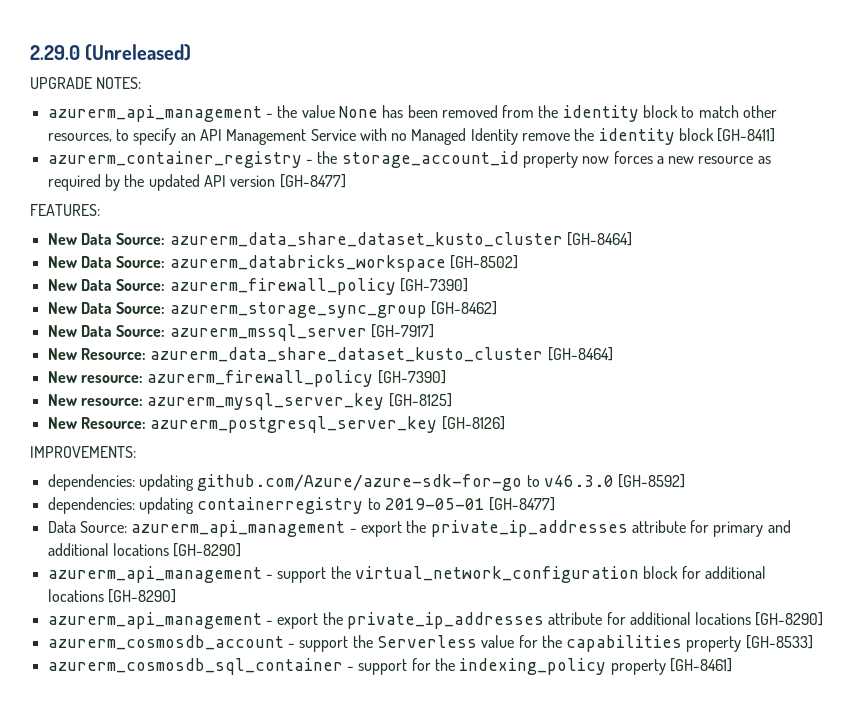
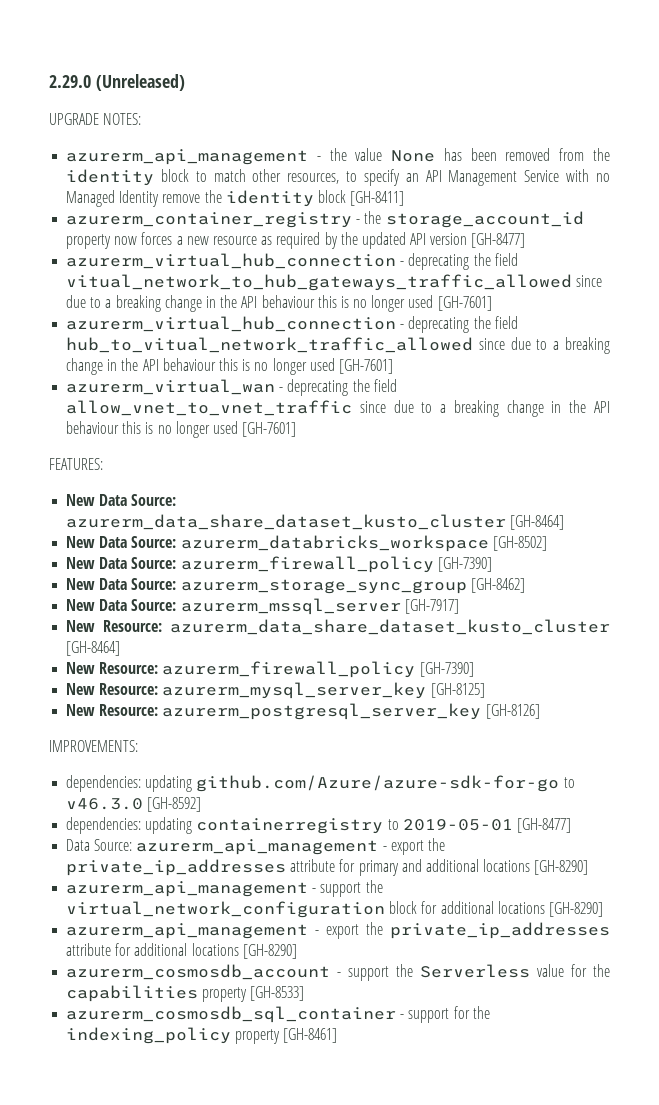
+ azurerm_virtual_hub_connection - deprecating the field vitual_network_to_hub_gateways_traffic_allowed since due to a breaking change in the API behaviour this is no longer used [GH-7601]
+ azurerm_virtual_hub_connection - deprecating the field hub_to_vitual_network_traffic_allowed since due to a breaking change in the API behaviour this is no longer used [GH-7601]
+ azurerm_virtual_wan - deprecating the field allow_vnet_to_vnet_traffic since due to a breaking change in the API behaviour this is no longer used [GH-7601]
- New resource: azurerm_firewall_policy [GH-7390]
- New resource: azurerm_mysql_server_key [GH-8125]
+ New Resource: azurerm_firewall_policy [GH-7390]
+ New Resource: azurerm_mysql_server_key [GH-8125]

